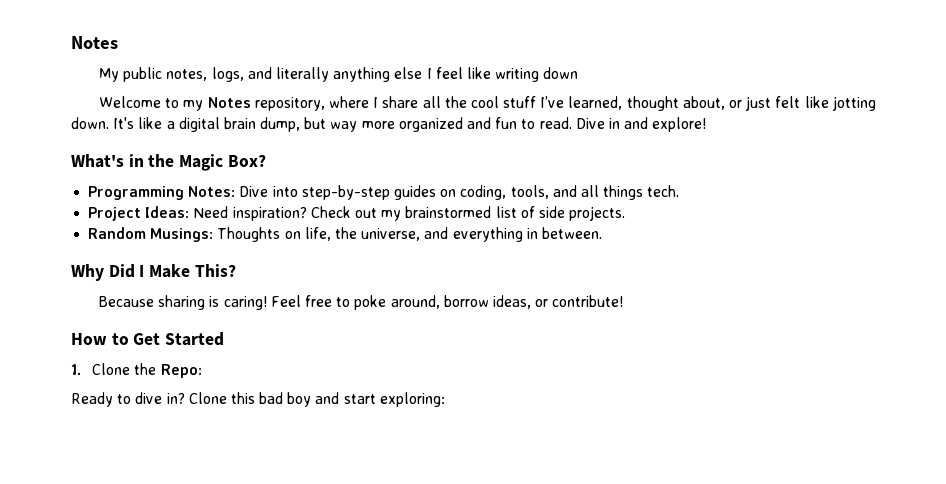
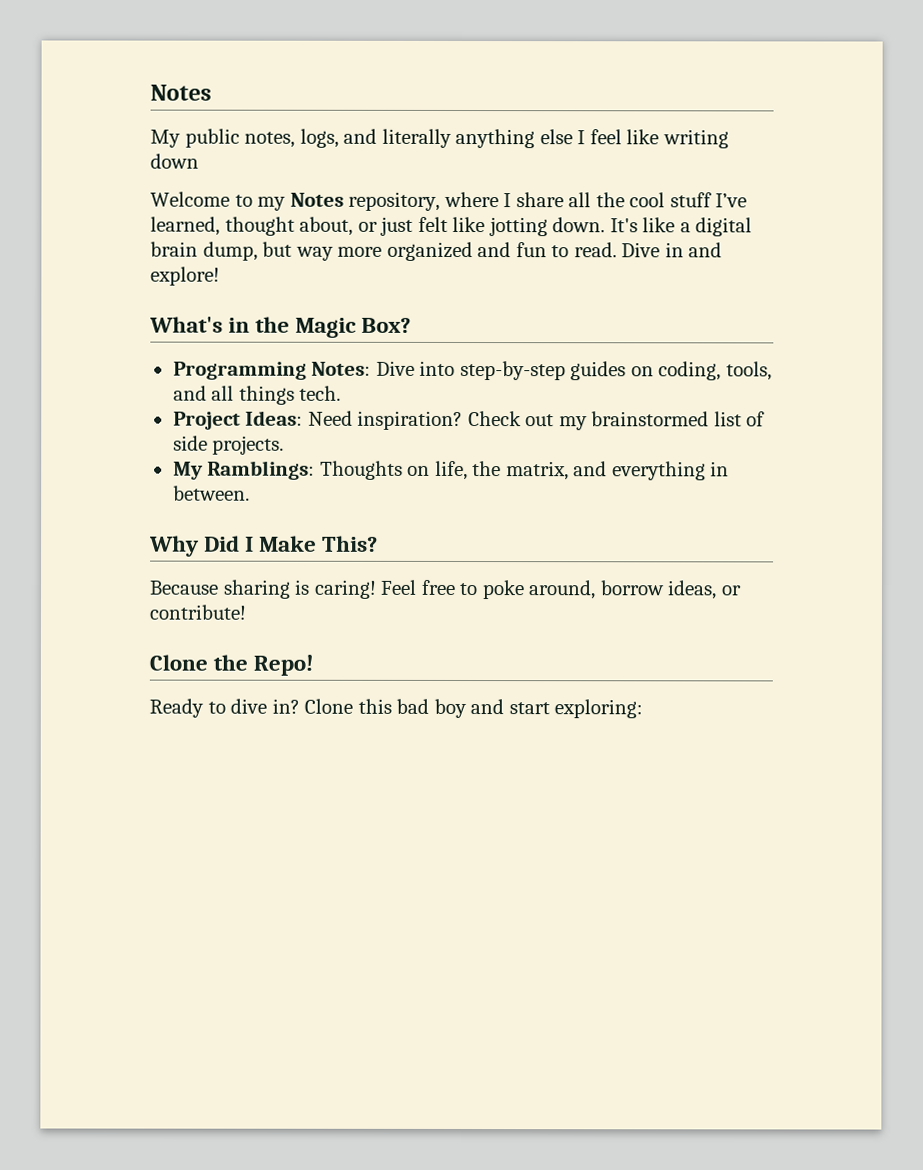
- Random Musings: Thoughts on life, the universe, and everything in between.
+ My Ramblings: Thoughts on life, the matrix, and everything in between.
- How to Get Started
- 1. Clone the Repo:
+ Clone the Repo!

